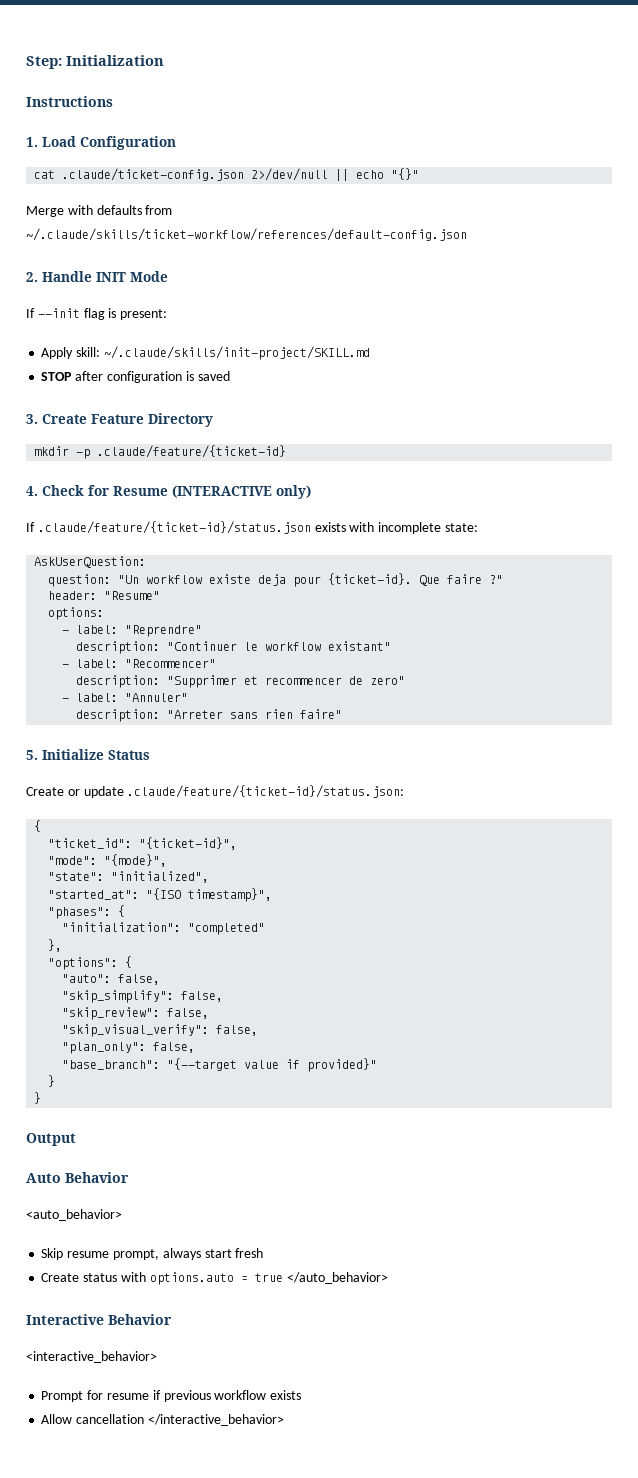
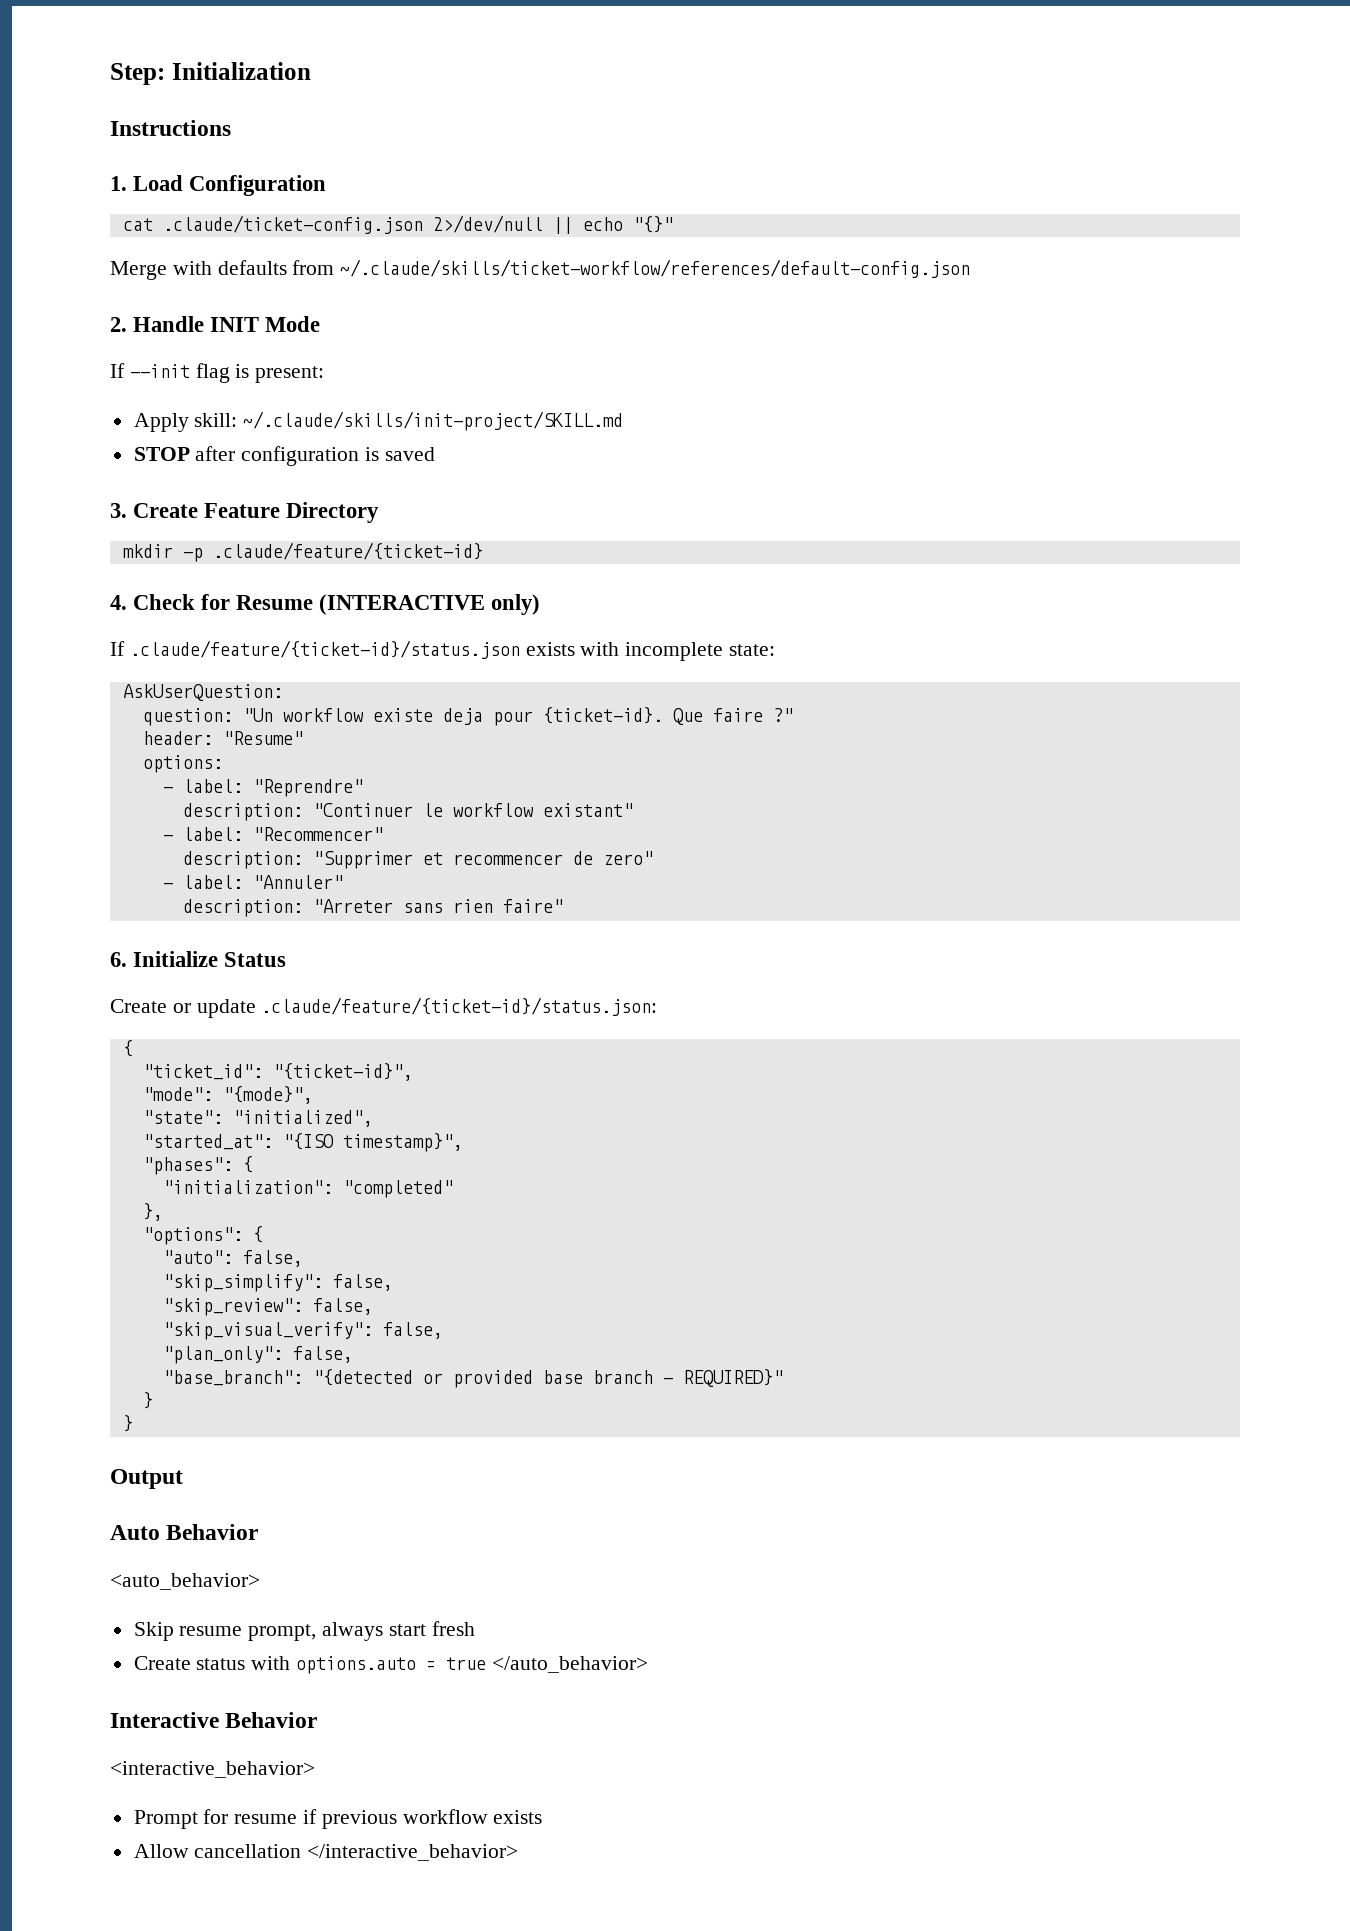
- 5. Initialize Status
+ 6. Initialize Status
- "base_branch": "{--target value if provided}"
+ "base_branch": "{detected or provided base branch - REQUIRED}"

